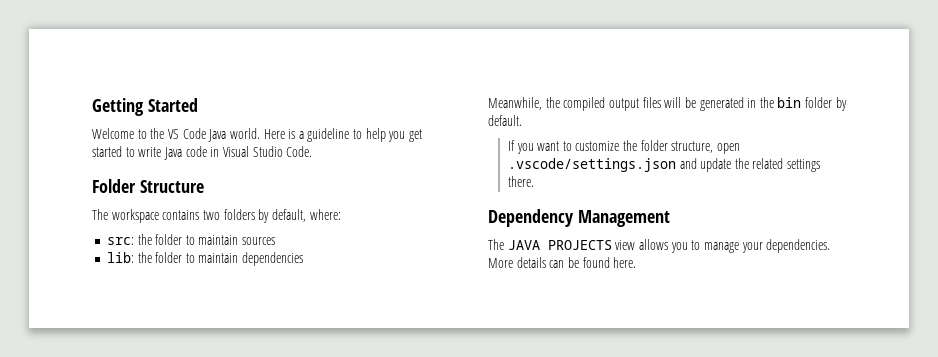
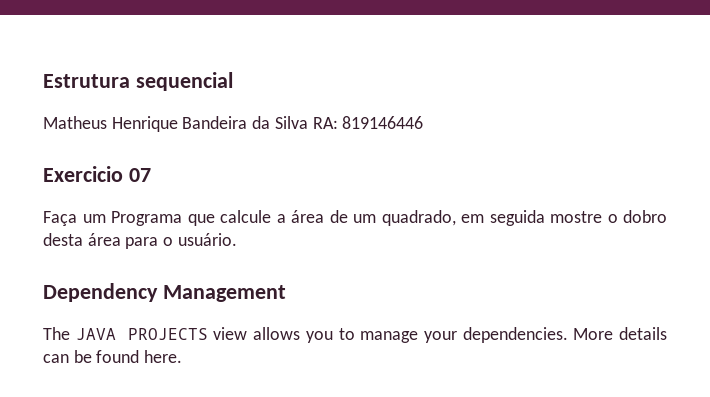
- Getting Started
- Welcome to the VS Code Java world. Here is a guideline to help you get started to write Java code in Visual Studio Code.
- Folder Structure
- The workspace contains two folders by default, where:
- src: the folder to maintain sources
- lib: the folder to maintain dependencies
- Meanwhile, the compiled output files will be generated in the bin folder by default.
- If you want to customize the folder structure, open .vscode/settings.json and update the related settings there.
+ Estrutura sequencial
+ Matheus Henrique Bandeira da Silva RA: 819146446
+ Exercicio 07
+ Faça um Programa que calcule a área de um quadrado, em seguida mostre o dobro desta área para o usuário.

